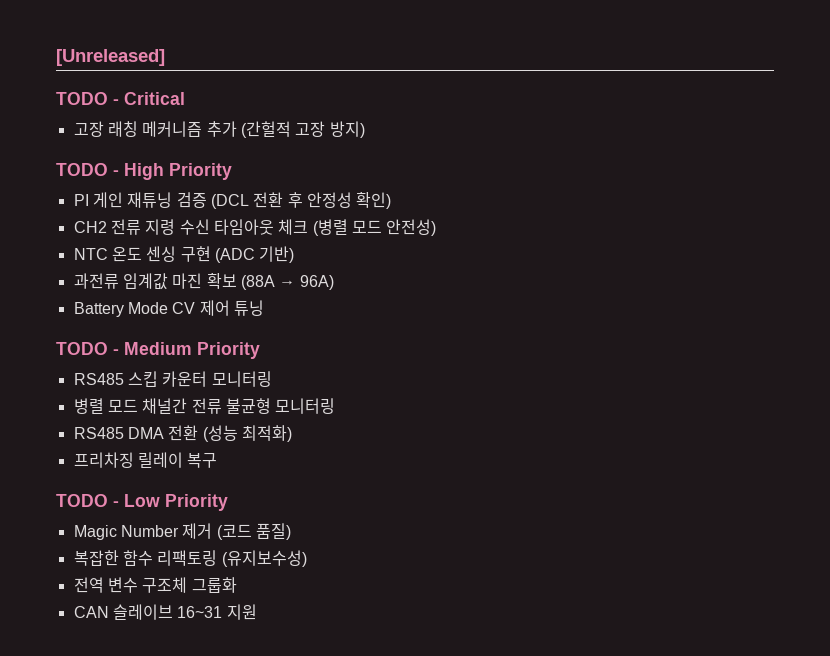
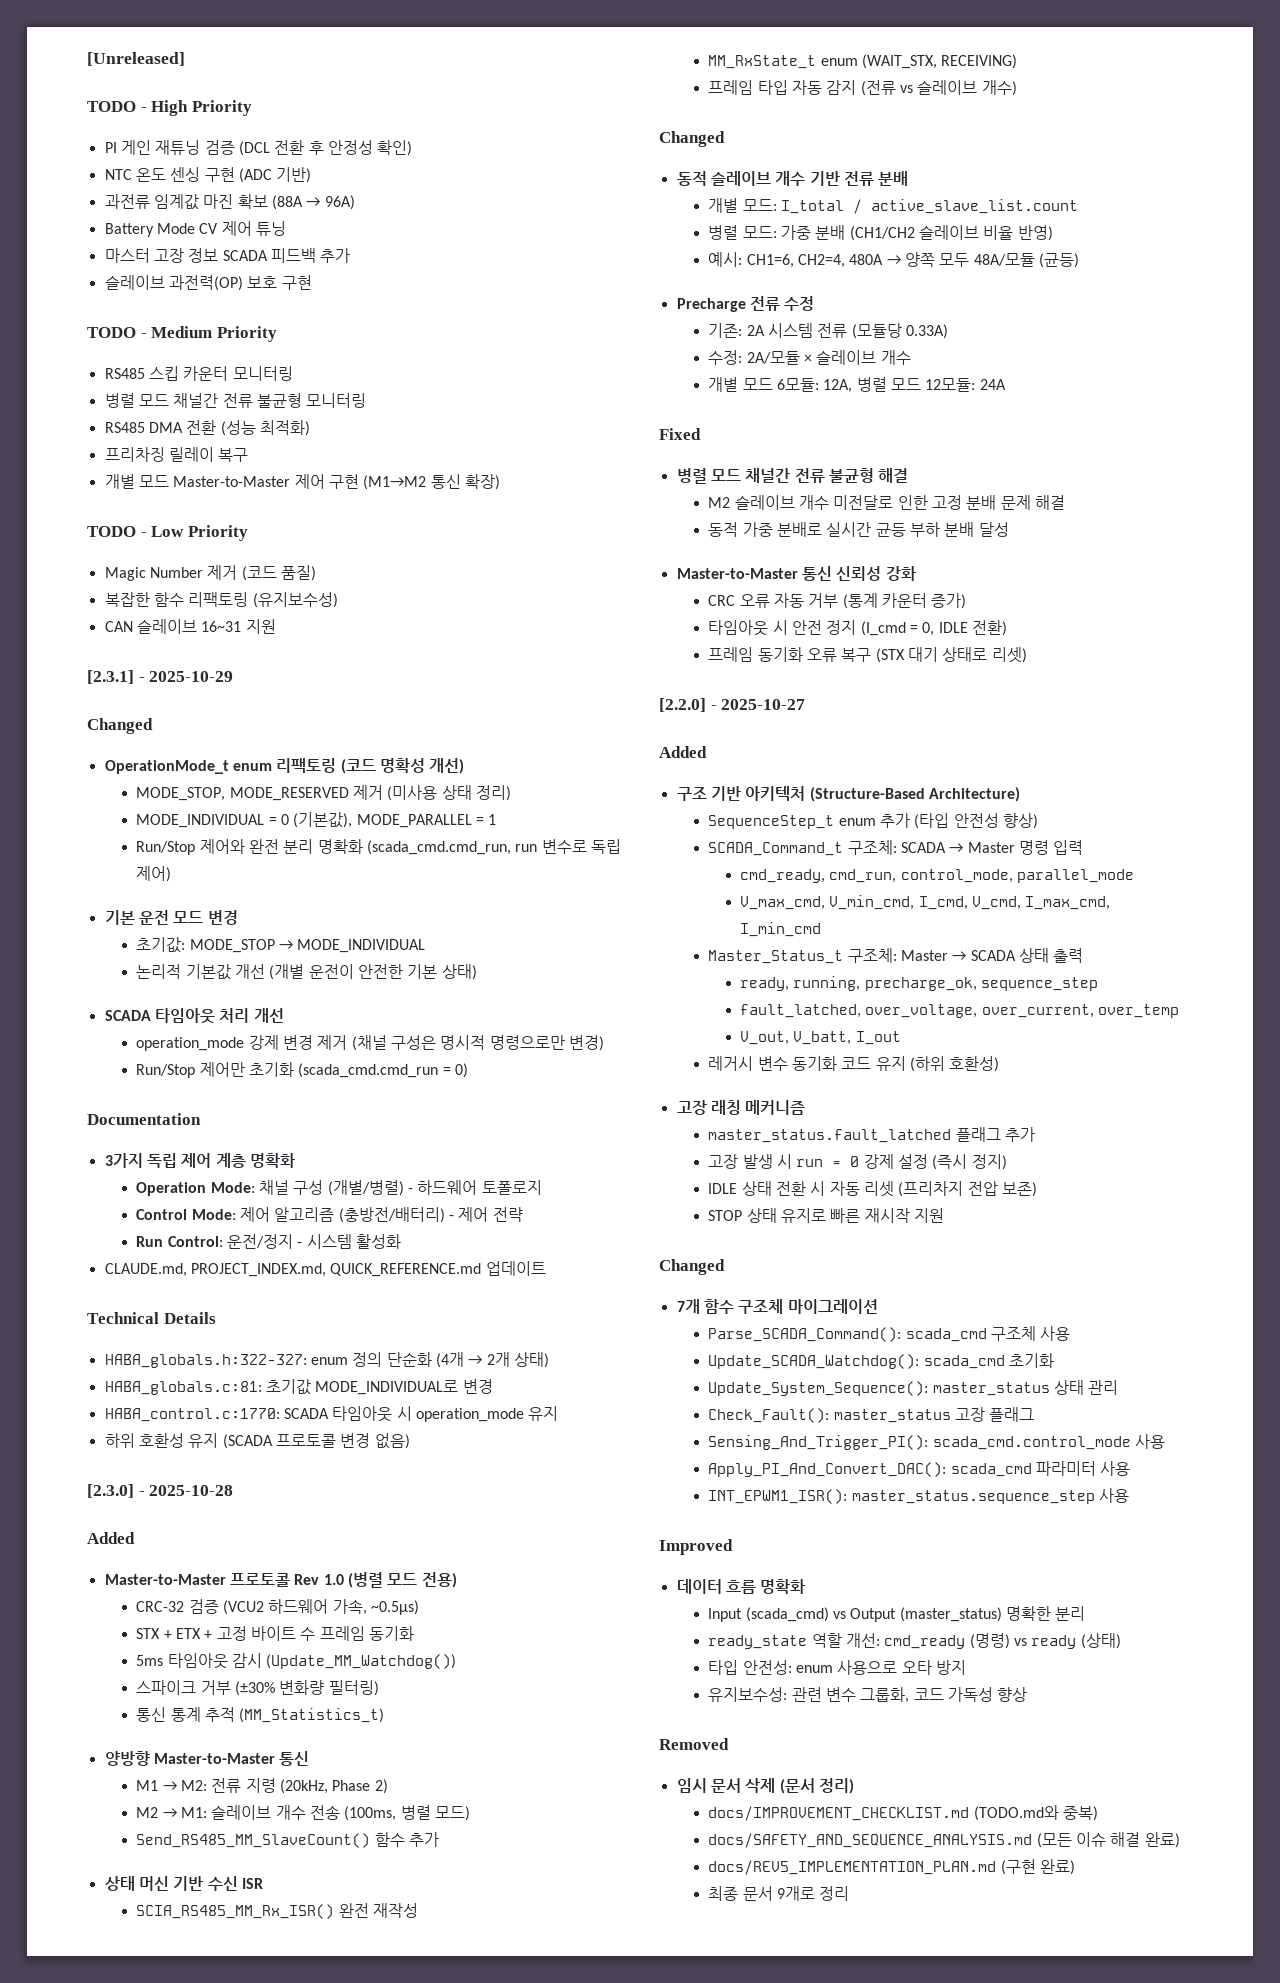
- TODO - Critical
- 고장 래칭 메커니즘 추가 (간헐적 고장 방지)
- CH2 전류 지령 수신 타임아웃 체크 (병렬 모드 안전성)
+ 마스터 고장 정보 SCADA 피드백 추가
+ 슬레이브 과전력(OP) 보호 구현
+ 개별 모드 Master-to-Master 제어 구현 (M1→M2 통신 확장)
- 전역 변수 구조체 그룹화
+ [2.3.1] - 2025-10-29
+ Changed
+ OperationMode_t enum 리팩토링 (코드 명확성 개선)
+ MODE_STOP, MODE_RESERVED 제거 (미사용 상태 정리)
+ MODE_INDIVIDUAL = 0 (기본값), MODE_PARALLEL = 1
+ Run/Stop 제어와 완전 분리 명확화 (scada_cmd.cmd_run, run 변수로 독립 제어)
+ 기본 운전 모드 변경
+ 초기값: MODE_STOP → MODE_INDIVIDUAL
+ 논리적 기본값 개선 (개별 운전이 안전한 기본 상태)
+ SCADA 타임아웃 처리 개선
+ operation_mode 강제 변경 제거 (채널 구성은 명시적 명령으로만 변경)
+ Run/Stop 제어만 초기화 (scada_cmd.cmd_run = 0)
+ Documentation
+ 3가지 독립 제어 계층 명확화
+ Operation Mode: 채널 구성 (개별/병렬) - 하드웨어 토폴로지
+ Control Mode: 제어 알고리즘 (충방전/배터리) - 제어 전략
+ Run Control: 운전/정지 - 시스템 활성화
+ CLAUDE.md, PROJECT_INDEX.md, QUICK_REFERENCE.md 업데이트
+ Technical Details
+ HABA_globals.h:322-327: enum 정의 단순화 (4개 → 2개 상태)
+ HABA_globals.c:81: 초기값 MODE_INDIVIDUAL로 변경
+ HABA_control.c:1770: SCADA 타임아웃 시 operation_mode 유지
+ 하위 호환성 유지 (SCADA 프로토콜 변경 없음)
+ [2.3.0] - 2025-10-28
+ Added
+ Master-to-Master 프로토콜 Rev 1.0 (병렬 모드 전용)
+ CRC-32 검증 (VCU2 하드웨어 가속, ~0.5μs)
+ STX + ETX + 고정 바이트 수 프레임 동기화
+ 5ms 타임아웃 감시 (Update_MM_Watchdog())
+ 스파이크 거부 (±30% 변화량 필터링)
+ 통신 통계 추적 (MM_Statistics_t)
+ 양방향 Master-to-Master 통신
+ M1 → M2: 전류 지령 (20kHz, Phase 2)
+ M2 → M1: 슬레이브 개수 전송 (100ms, 병렬 모드)
+ Send_RS485_MM_SlaveCount() 함수 추가
+ 상태 머신 기반 수신 ISR
+ SCIA_RS485_MM_Rx_ISR() 완전 재작성
+ MM_RxState_t enum (WAIT_STX, RECEIVING)
+ 프레임 타입 자동 감지 (전류 vs 슬레이브 개수)
+ Changed
+ 동적 슬레이브 개수 기반 전류 분배
+ 개별 모드: I_total / active_slave_list.count
+ 병렬 모드: 가중 분배 (CH1/CH2 슬레이브 비율 반영)
+ 예시: CH1=6, CH2=4, 480A → 양쪽 모두 48A/모듈 (균등)
+ Precharge 전류 수정
+ 기존: 2A 시스템 전류 (모듈당 0.33A)
+ 수정: 2A/모듈 × 슬레이브 개수
+ 개별 모드 6모듈: 12A, 병렬 모드 12모듈: 24A
+ Fixed
+ 병렬 모드 채널간 전류 불균형 해결
+ M2 슬레이브 개수 미전달로 인한 고정 분배 문제 해결
+ 동적 가중 분배로 실시간 균등 부하 분배 달성
+ Master-to-Master 통신 신뢰성 강화
+ CRC 오류 자동 거부 (통계 카운터 증가)
+ 타임아웃 시 안전 정지 (I_cmd = 0, IDLE 전환)
+ 프레임 동기화 오류 복구 (STX 대기 상태로 리셋)
+ [2.2.0] - 2025-10-27
+ Added
+ 구조 기반 아키텍처 (Structure-Based Architecture)
+ SequenceStep_t enum 추가 (타입 안전성 향상)
+ SCADA_Command_t 구조체: SCADA → Master 명령 입력
+ cmd_ready, cmd_run, control_mode, parallel_mode
+ V_max_cmd, V_min_cmd, I_cmd, V_cmd, I_max_cmd, I_min_cmd
+ Master_Status_t 구조체: Master → SCADA 상태 출력
+ ready, running, precharge_ok, sequence_step
+ fault_latched, over_voltage, over_current, over_temp
+ V_out, V_batt, I_out
+ 레거시 변수 동기화 코드 유지 (하위 호환성)
+ 고장 래칭 메커니즘
+ master_status.fault_latched 플래그 추가
+ 고장 발생 시 run = 0 강제 설정 (즉시 정지)
+ IDLE 상태 전환 시 자동 리셋 (프리차지 전압 보존)
+ STOP 상태 유지로 빠른 재시작 지원
+ Changed
+ 7개 함수 구조체 마이그레이션
+ Parse_SCADA_Command(): scada_cmd 구조체 사용
+ Update_SCADA_Watchdog(): scada_cmd 초기화
+ Update_System_Sequence(): master_status 상태 관리
+ Check_Fault(): master_status 고장 플래그
+ Sensing_And_Trigger_PI(): scada_cmd.control_mode 사용
+ Apply_PI_And_Convert_DAC(): scada_cmd 파라미터 사용
+ INT_EPWM1_ISR(): master_status.sequence_step 사용
+ Improved
+ 데이터 흐름 명확화
+ Input (scada_cmd) vs Output (master_status) 명확한 분리
+ ready_state 역할 개선: cmd_ready (명령) vs ready (상태)
+ 타입 안전성: enum 사용으로 오타 방지
+ 유지보수성: 관련 변수 그룹화, 코드 가독성 향상
+ Removed
+ 임시 문서 삭제 (문서 정리)
+ docs/IMPROVEMENT_CHECKLIST.md (TODO.md와 중복)
+ docs/SAFETY_AND_SEQUENCE_ANALYSIS.md (모든 이슈 해결 완료)
+ docs/REV5_IMPLEMENTATION_PLAN.md (구현 완료)
+ 최종 문서 9개로 정리

